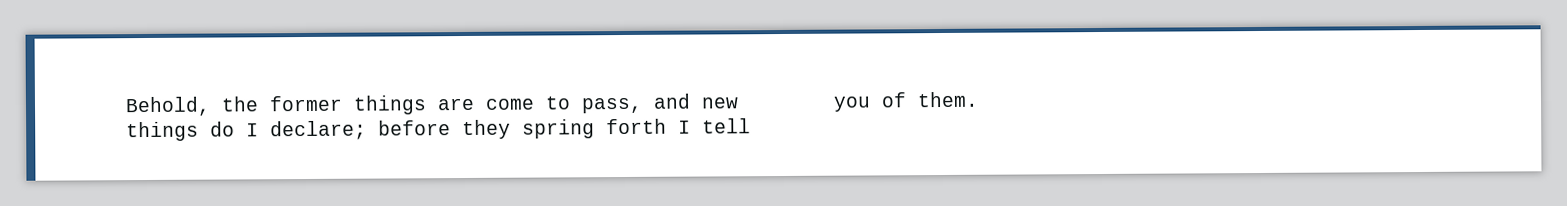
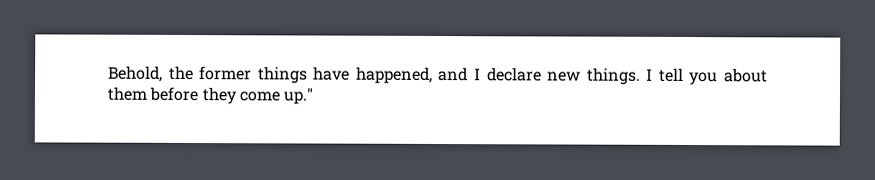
- Behold, the former things are come to pass, and new things do I declare; before they spring forth I tell you of them.
+ Behold, the former things have happened, and I declare new things. I tell you about them before they come up."

